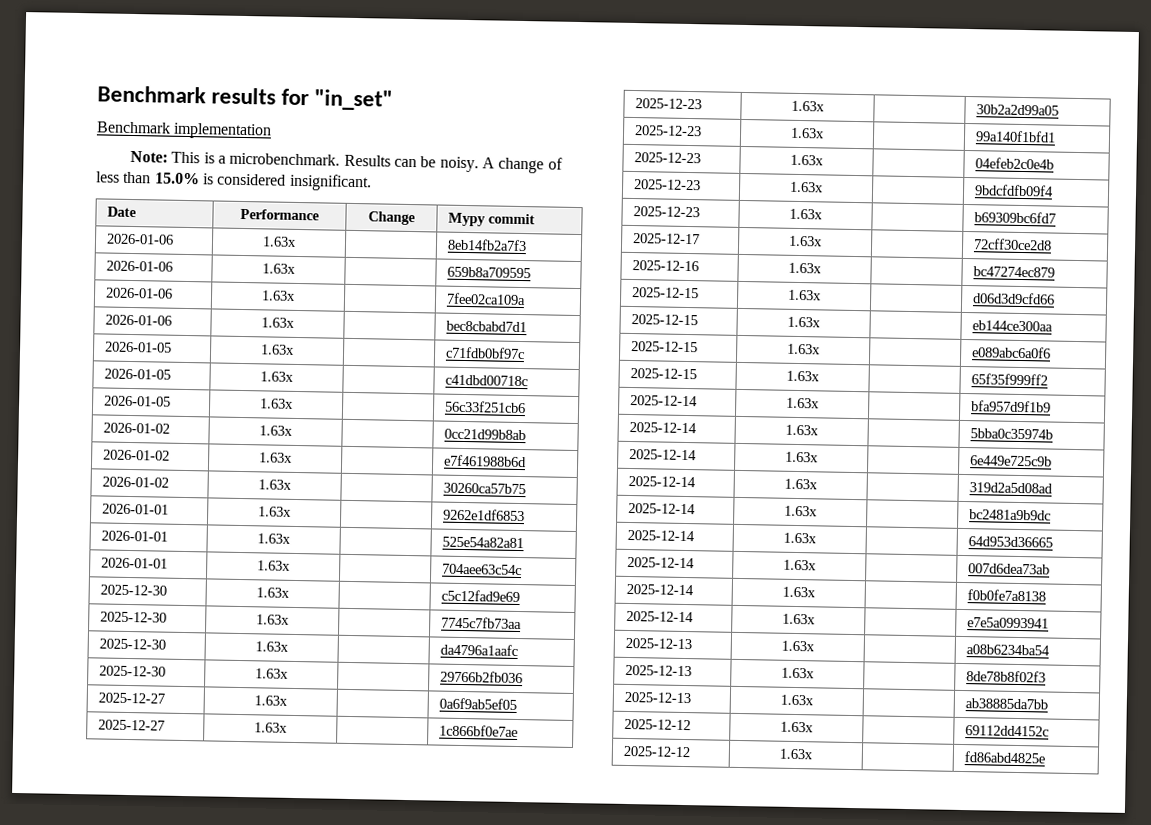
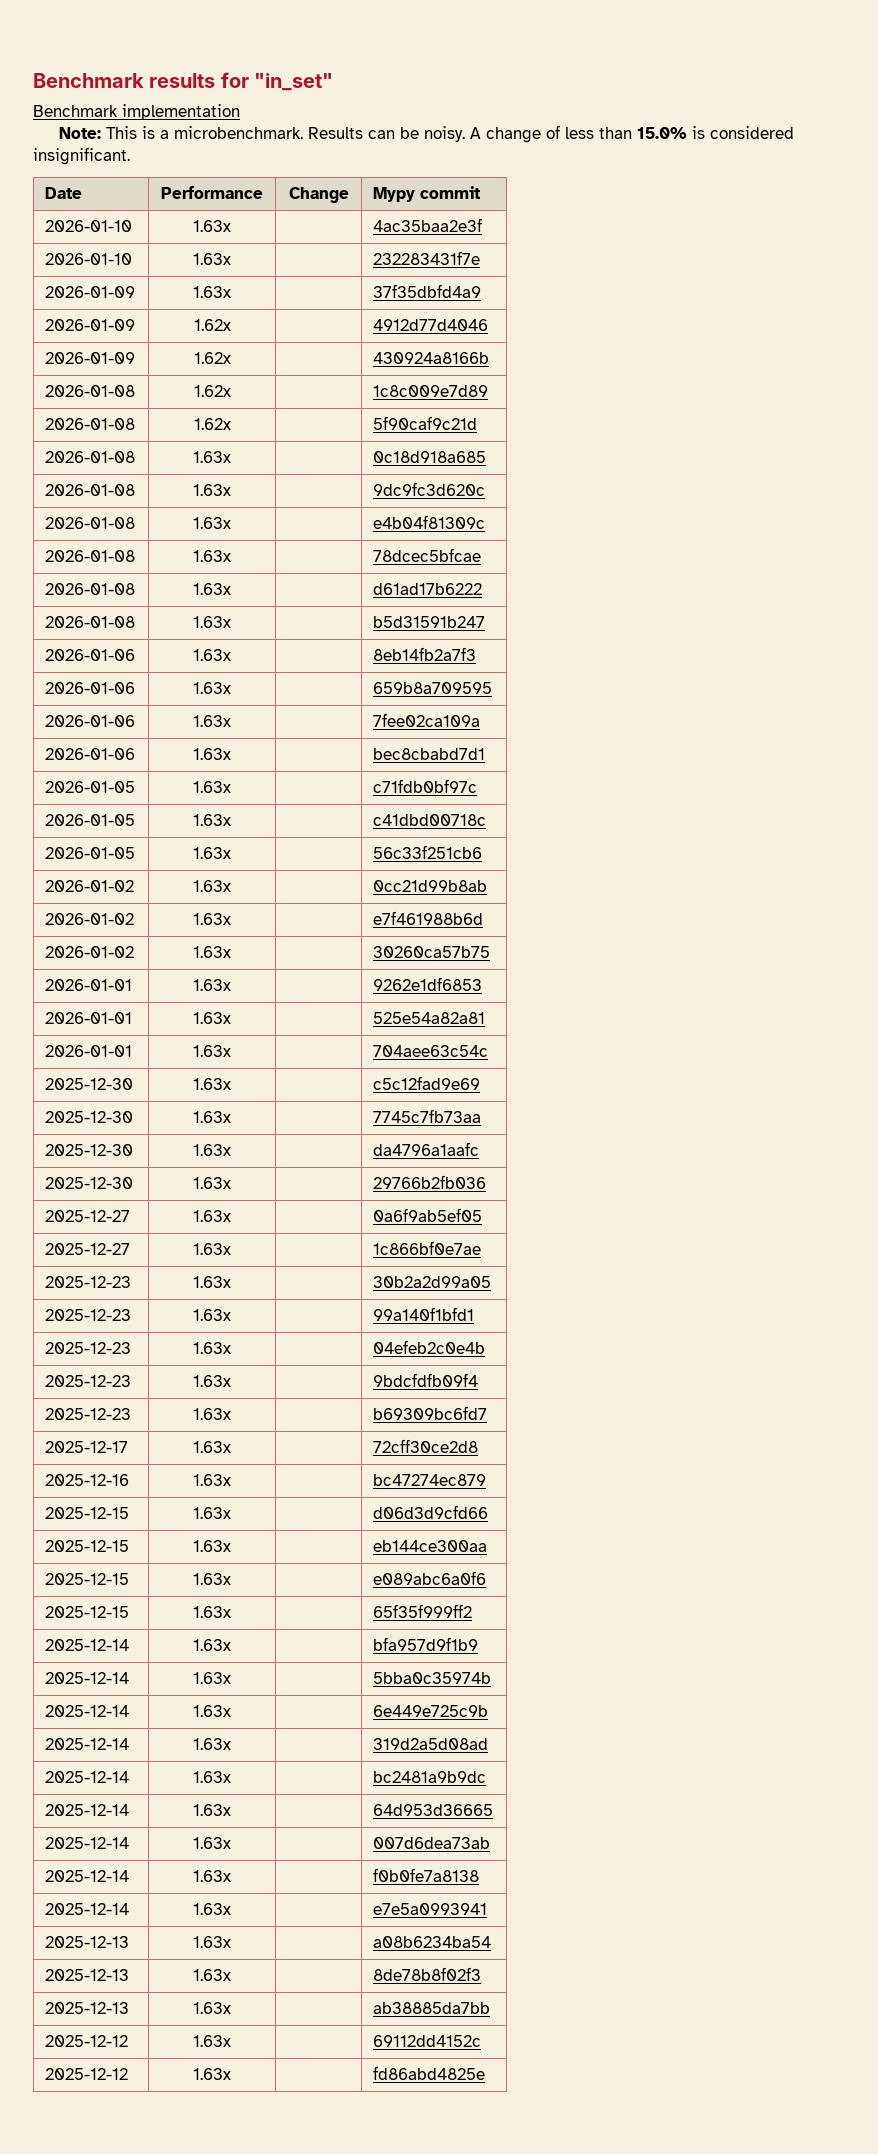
+ 2026-01-10 | 1.63x | | 4ac35baa2e3f
+ 2026-01-10 | 1.63x | | 232283431f7e
+ 2026-01-09 | 1.63x | | 37f35dbfd4a9
+ 2026-01-09 | 1.62x | | 4912d77d4046
+ 2026-01-09 | 1.62x | | 430924a8166b
+ 2026-01-08 | 1.62x | | 1c8c009e7d89
+ 2026-01-08 | 1.62x | | 5f90caf9c21d
+ 2026-01-08 | 1.63x | | 0c18d918a685
+ 2026-01-08 | 1.63x | | 9dc9fc3d620c
+ 2026-01-08 | 1.63x | | e4b04f81309c
+ 2026-01-08 | 1.63x | | 78dcec5bfcae
+ 2026-01-08 | 1.63x | | d61ad17b6222
+ 2026-01-08 | 1.63x | | b5d31591b247

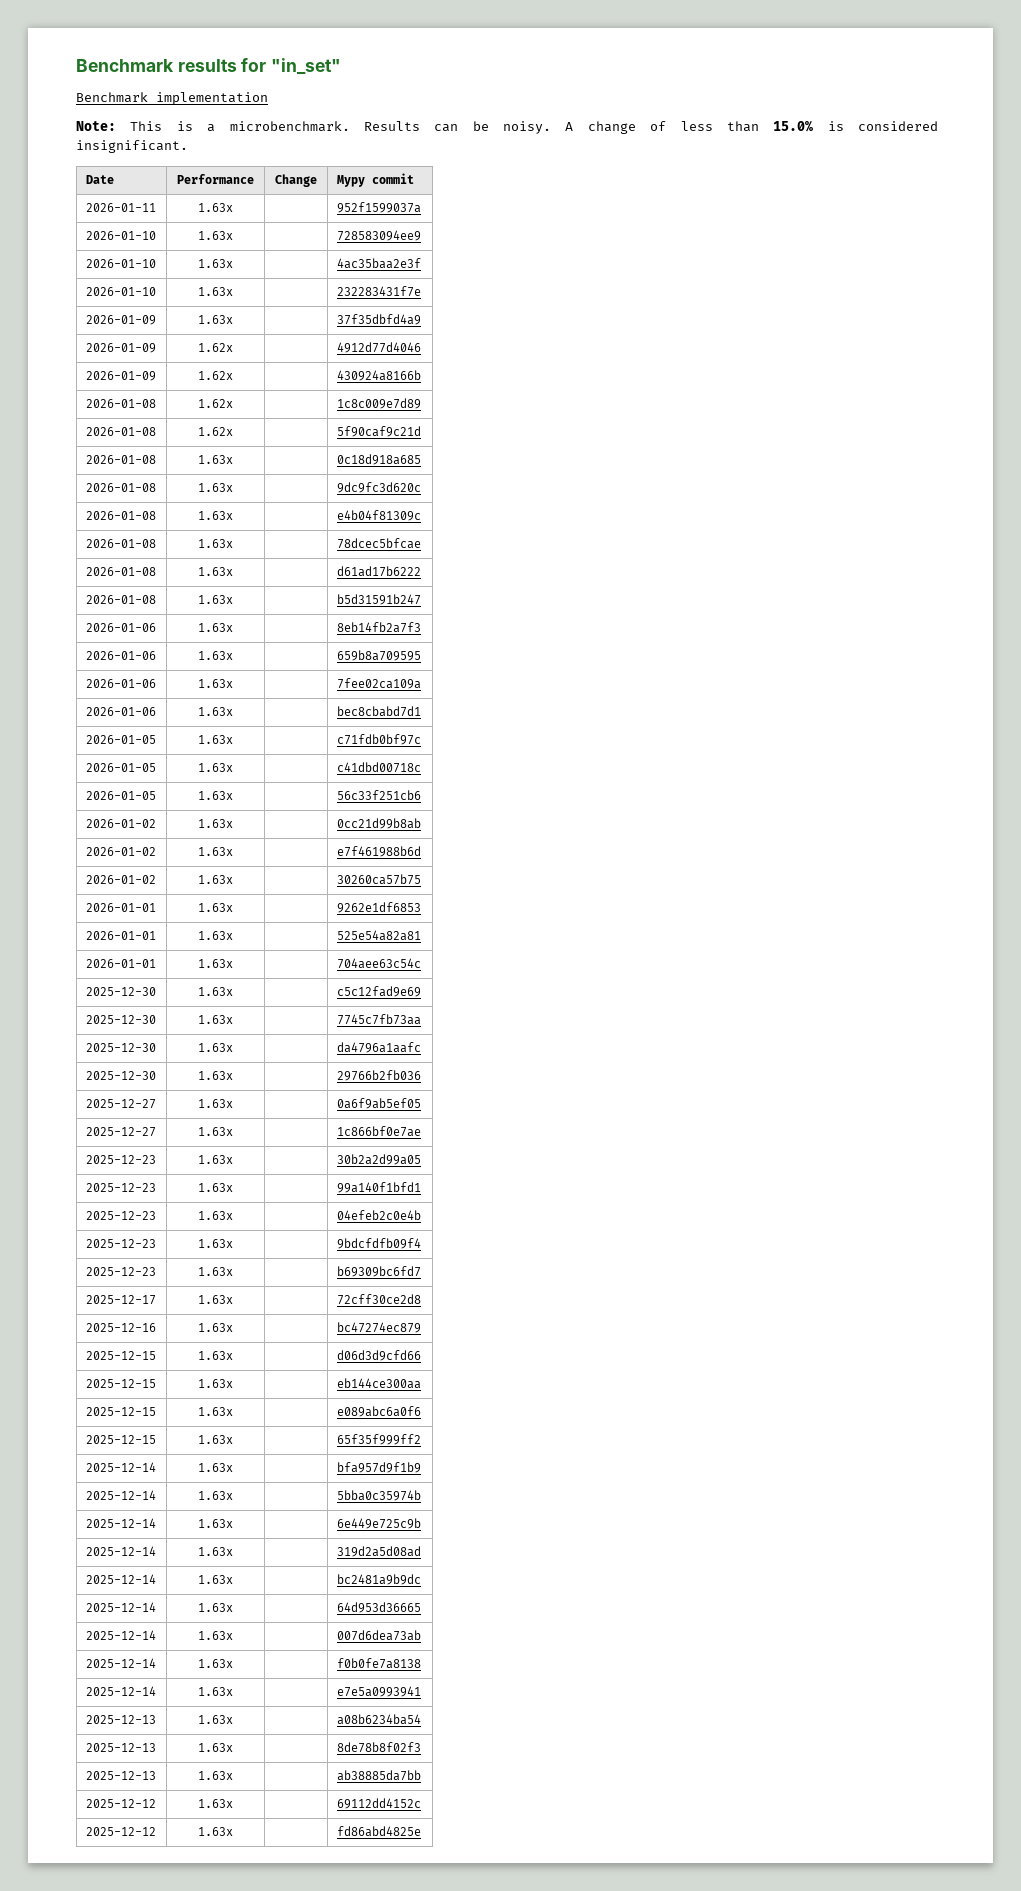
+ 2026-01-11 | 1.63x | | 952f1599037a
+ 2026-01-10 | 1.63x | | 728583094ee9

